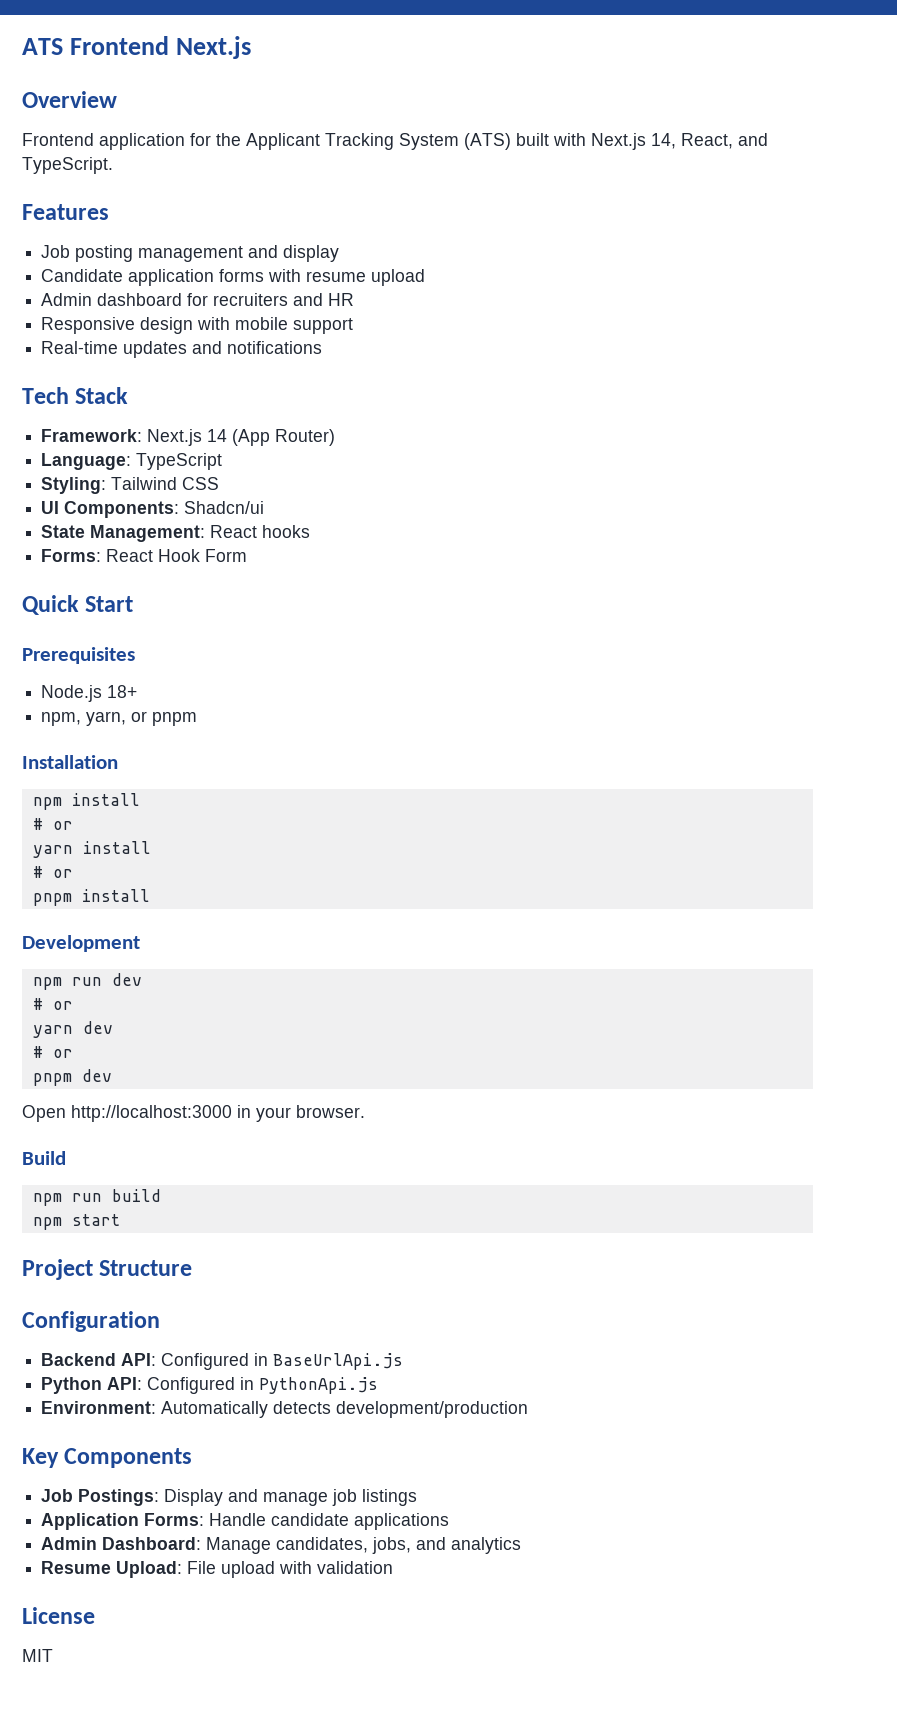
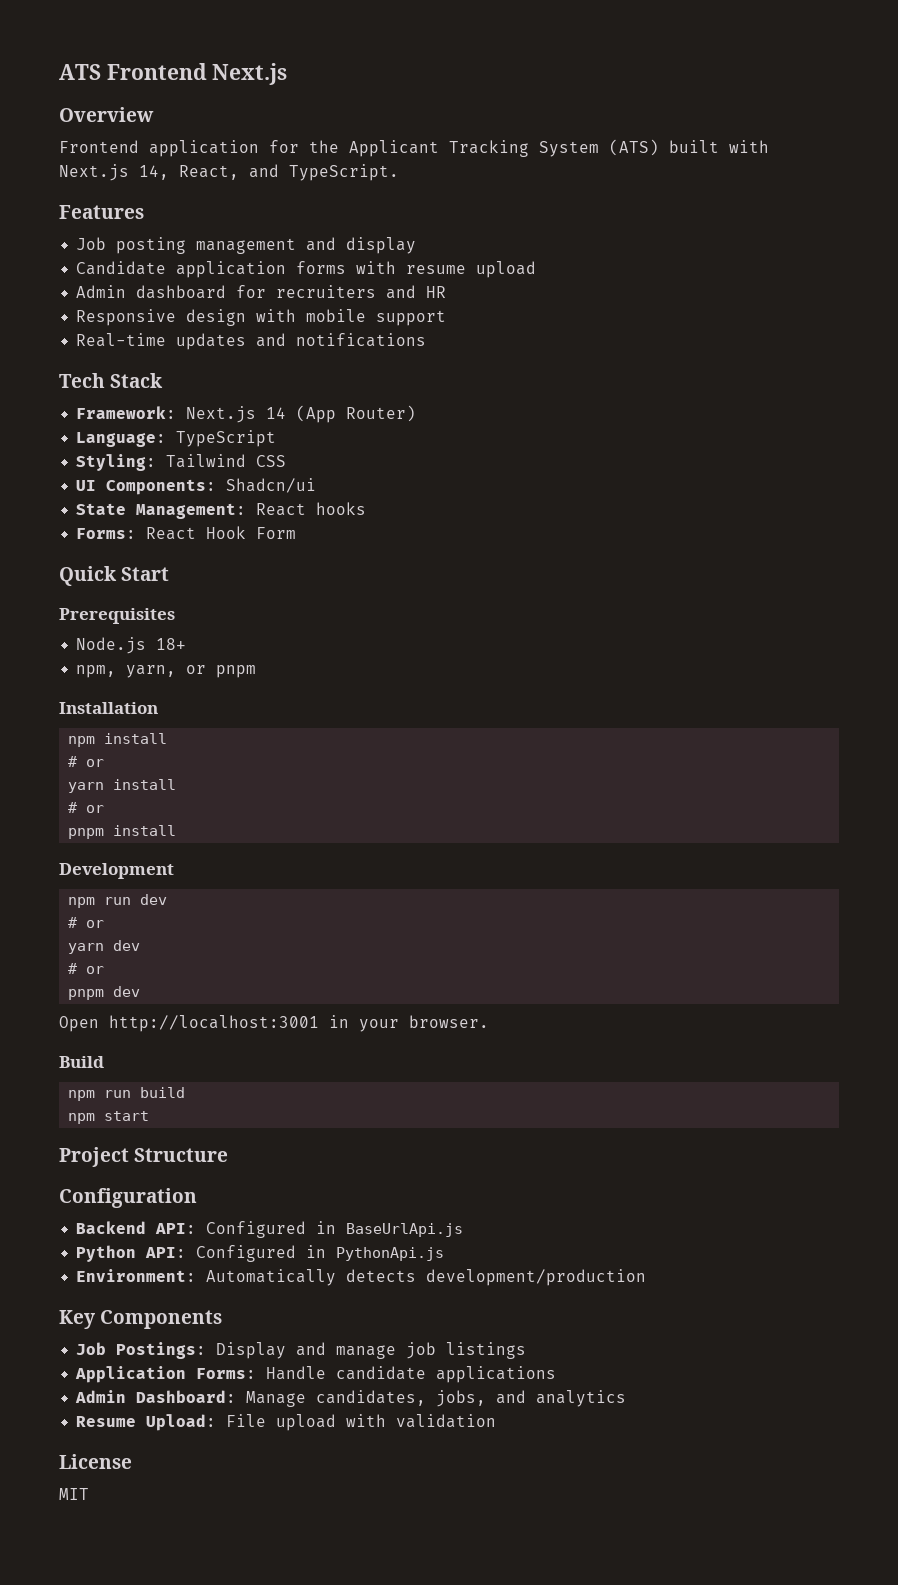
- Open http://localhost:3000 in your browser.
+ Open http://localhost:3001 in your browser.

